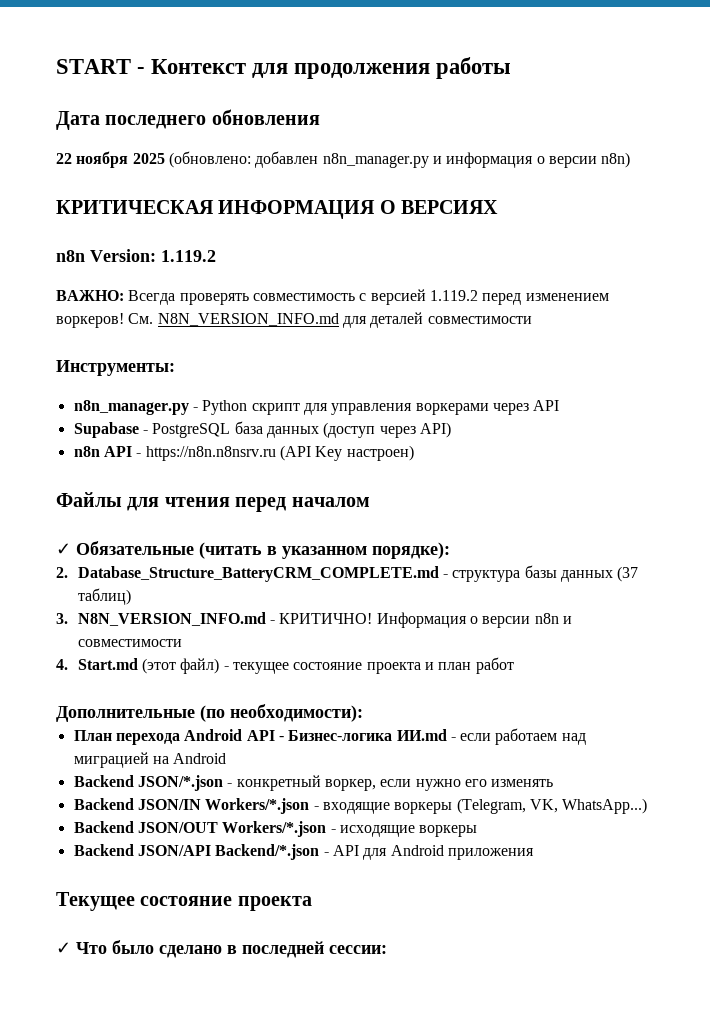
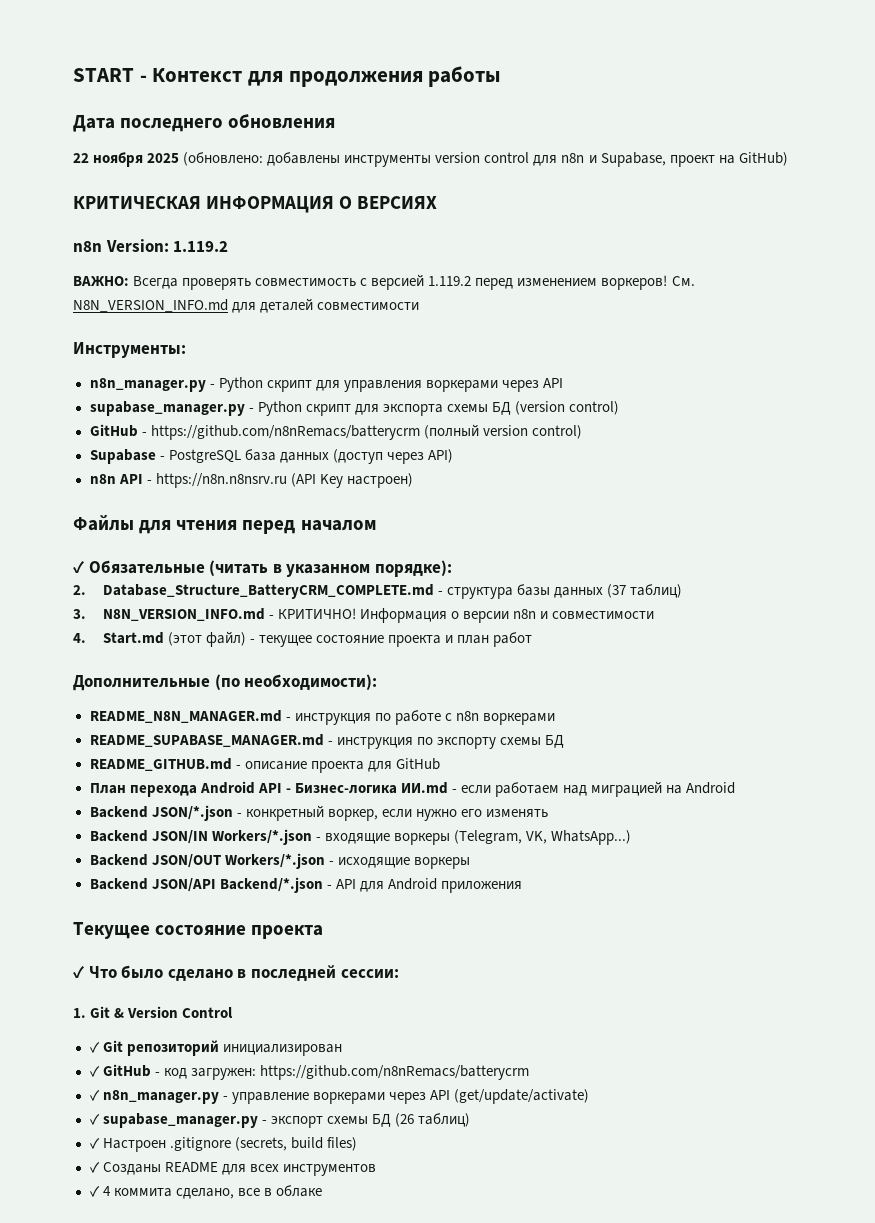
- 22 ноября 2025 (обновлено: добавлен n8n_manager.py и информация о версии n8n)
+ 22 ноября 2025 (обновлено: добавлены инструменты version control для n8n и Supabase, проект на GitHub)
+ supabase_manager.py - Python скрипт для экспорта схемы БД (version control)
+ GitHub - https://github.com/n8nRemacs/batterycrm (полный version control)
+ README_N8N_MANAGER.md - инструкция по работе с n8n воркерами
+ README_SUPABASE_MANAGER.md - инструкция по экспорту схемы БД
+ README_GITHUB.md - описание проекта для GitHub
+ 1. Git & Version Control
+ ✓ Git репозиторий инициализирован
+ ✓ GitHub - код загружен: https://github.com/n8nRemacs/batterycrm
+ ✓ n8n_manager.py - управление воркерами через API (get/update/activate)
+ ✓ supabase_manager.py - экспорт схемы БД (26 таблиц)
+ ✓ Настроен .gitignore (secrets, build files)
+ ✓ Созданы README для всех инструментов
+ ✓ 4 коммита сделано, все в облаке

